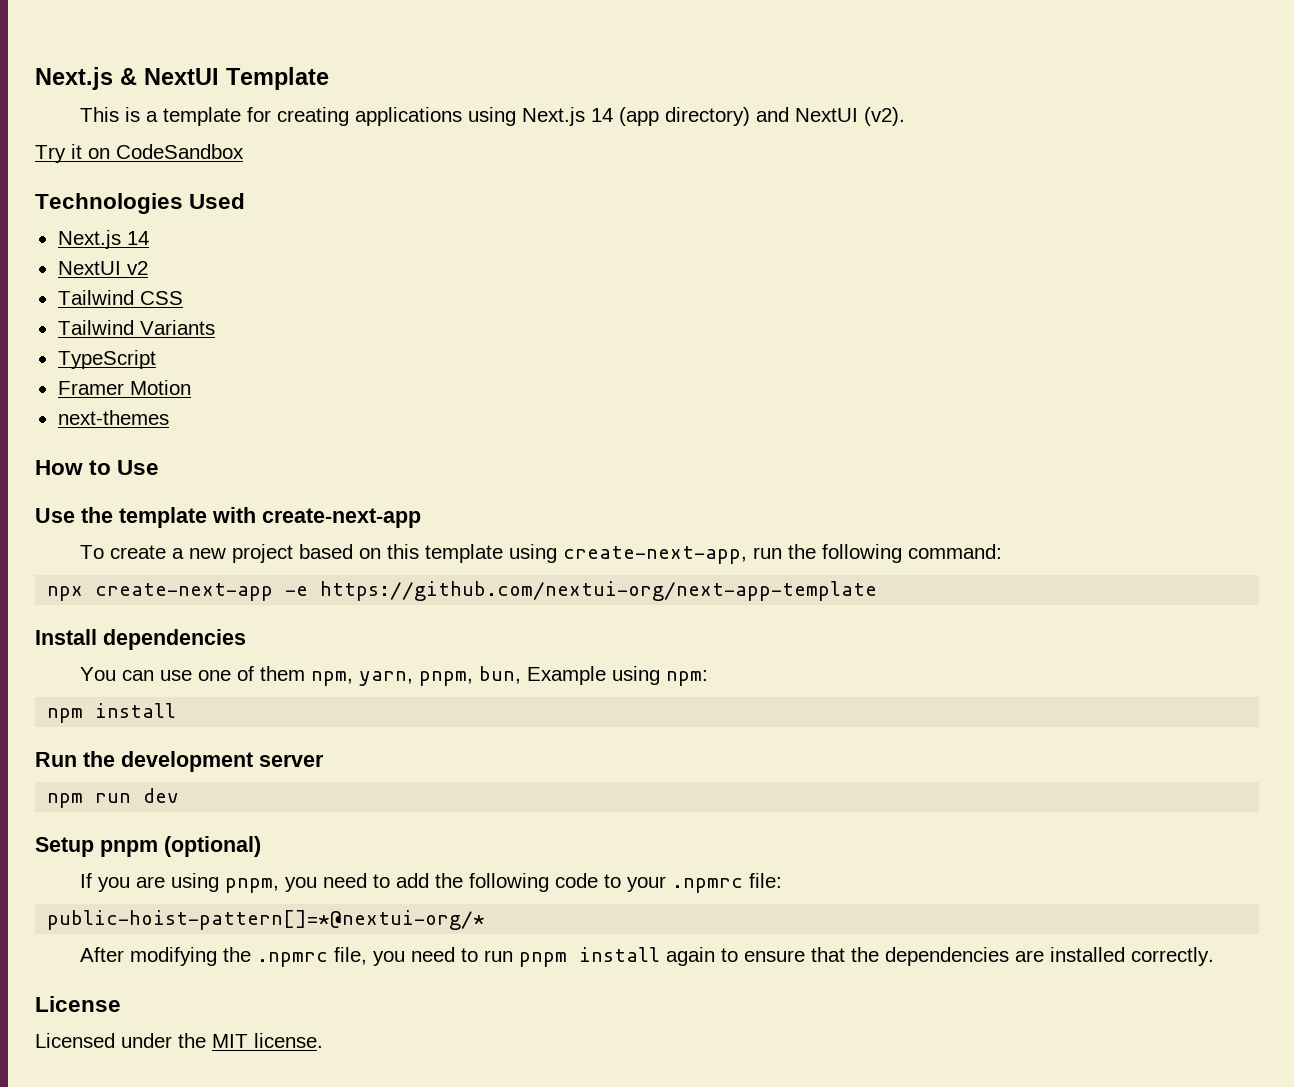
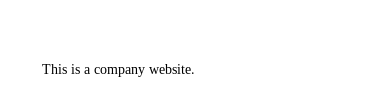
- Next.js & NextUI Template
- This is a template for creating applications using Next.js 14 (app directory) and NextUI (v2).
- Try it on CodeSandbox
- Technologies Used
- Next.js 14
- NextUI v2
- Tailwind CSS
- Tailwind Variants
- TypeScript
- Framer Motion
- next-themes
- How to Use
- Use the template with create-next-app
- To create a new project based on this template using create-next-app, run the following command:
- npx create-next-app -e https://github.com/nextui-org/next-app-template
- Install dependencies
- You can use one of them npm, yarn, pnpm, bun, Example using npm:
- npm install
- Run the development server
- npm run dev
- Setup pnpm (optional)
- If you are using pnpm, you need to add the following code to your .npmrc file:
- public-hoist-pattern[]=*@nextui-org/*
- After modifying the .npmrc file, you need to run pnpm install again to ensure that the dependencies are installed correctly.
- License
- Licensed under the MIT license.
+ This is a company website.

